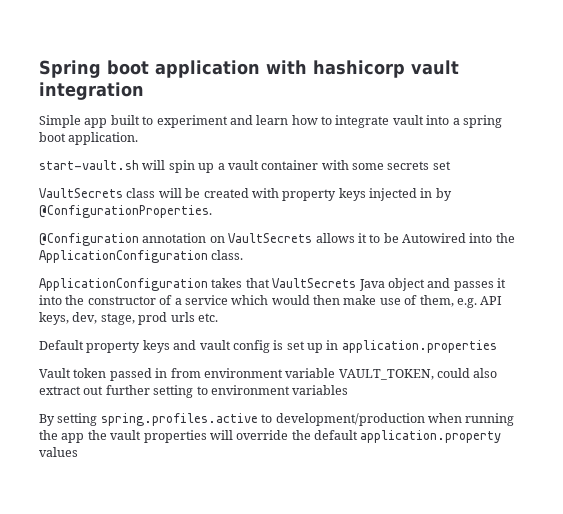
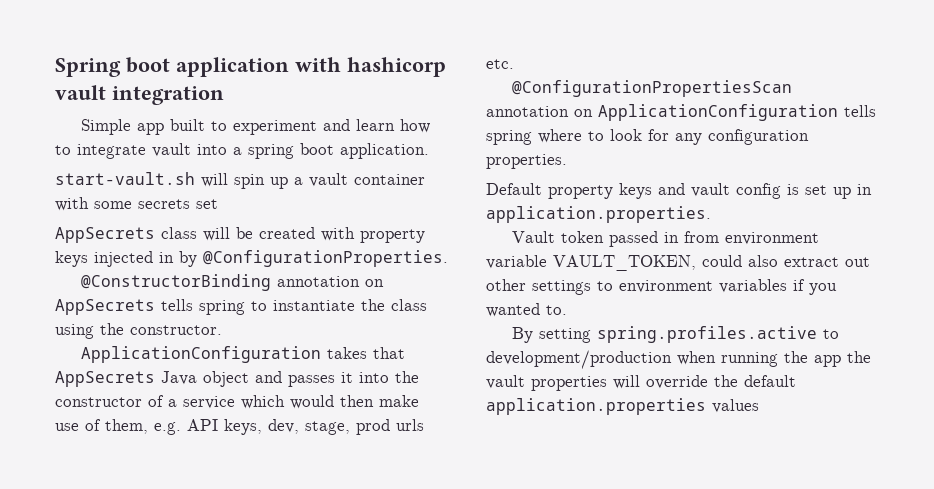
- VaultSecrets class will be created with property keys injected in by @ConfigurationProperties.
+ AppSecrets class will be created with property keys injected in by @ConfigurationProperties.
- @Configuration annotation on VaultSecrets allows it to be Autowired into the ApplicationConfiguration class.
+ @ConstructorBinding annotation on AppSecrets tells spring to instantiate the class using the constructor.
- ApplicationConfiguration takes that VaultSecrets Java object and passes it into the constructor of a service which would then make use of them, e.g. API keys, dev, stage, prod urls etc.
+ ApplicationConfiguration takes that AppSecrets Java object and passes it into the constructor of a service which would then make use of them, e.g. API keys, dev, stage, prod urls etc.
+ @ConfigurationPropertiesScan annotation on ApplicationConfiguration tells spring where to look for any configuration properties.
- Default property keys and vault config is set up in application.properties
+ Default property keys and vault config is set up in application.properties.
- Vault token passed in from environment variable VAULT_TOKEN, could also extract out further setting to environment variables
+ Vault token passed in from environment variable VAULT_TOKEN, could also extract out other settings to environment variables if you wanted to.
- By setting spring.profiles.active to development/production when running the app the vault properties will override the default application.property values
+ By setting spring.profiles.active to development/production when running the app the vault properties will override the default application.properties values

